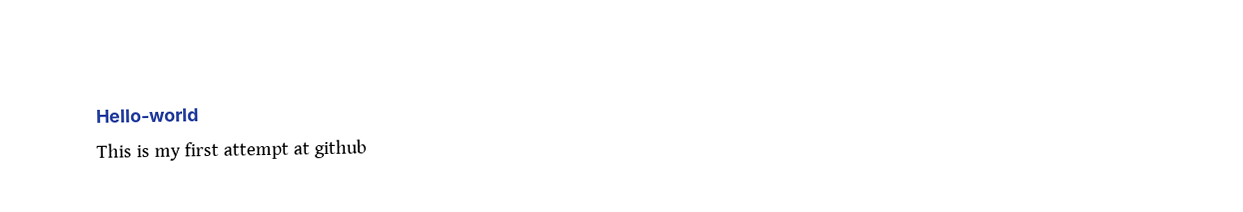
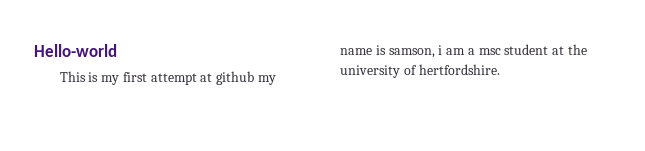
- This is my first attempt at github
+ This is my first attempt at github my name is samson, i am a msc student at the university of hertfordshire.

